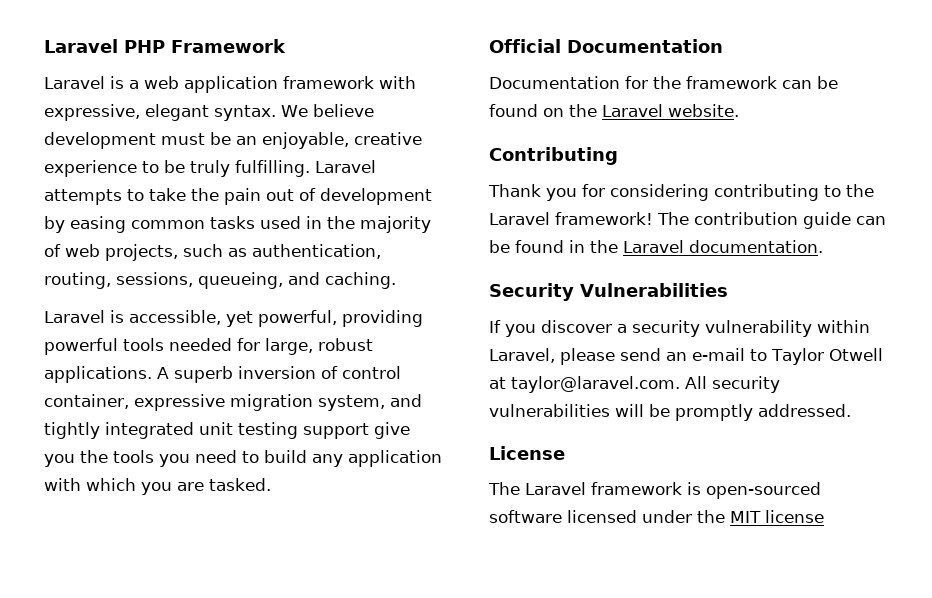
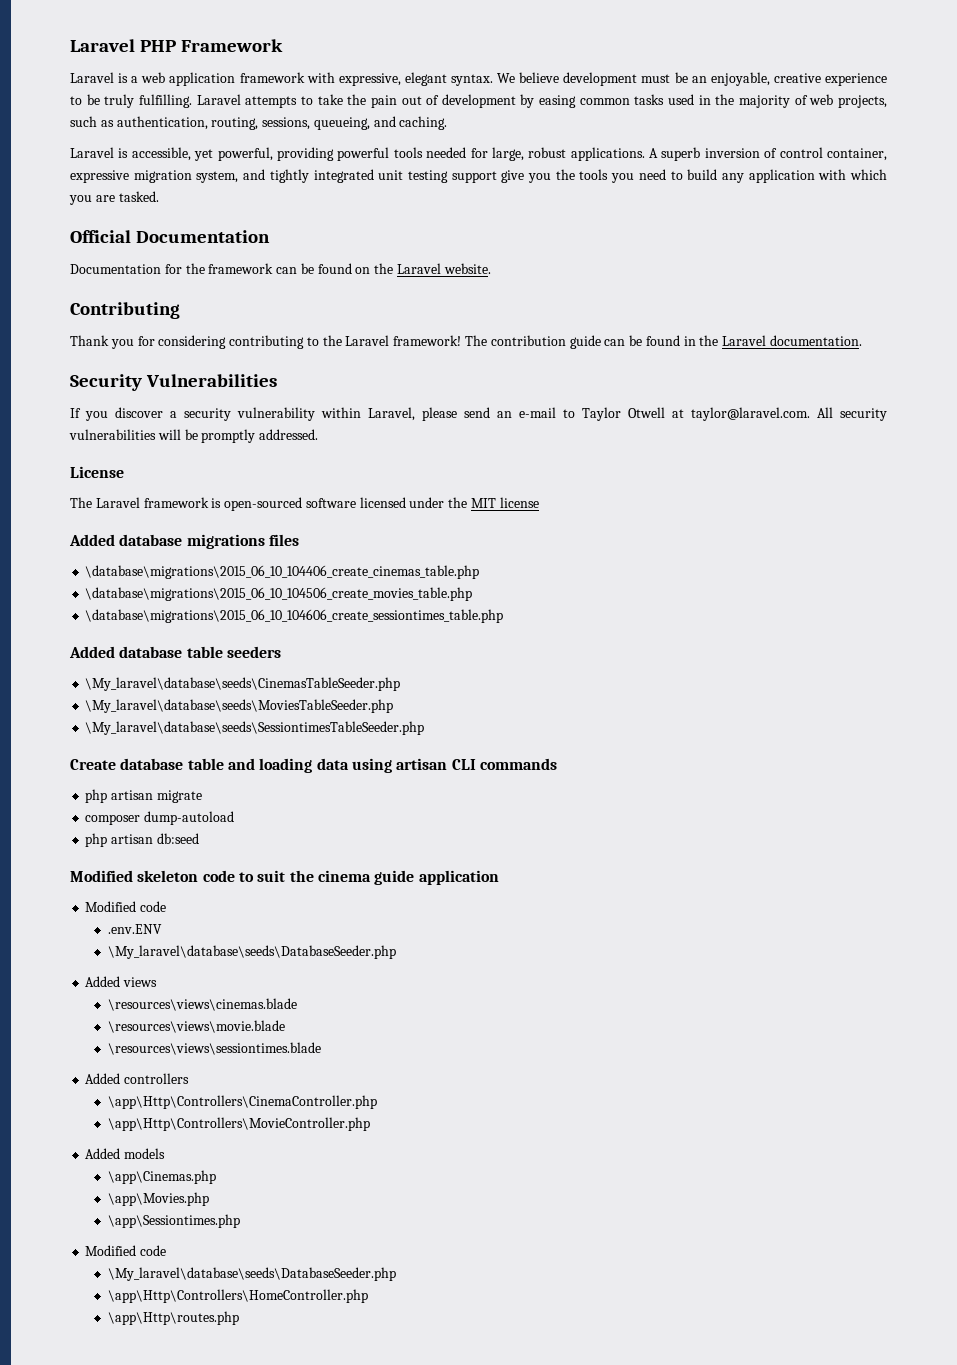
+ Added database migrations files
+ \database\migrations\2015_06_10_104406_create_cinemas_table.php
+ \database\migrations\2015_06_10_104506_create_movies_table.php
+ \database\migrations\2015_06_10_104606_create_sessiontimes_table.php
+ Added database table seeders
+ \My_laravel\database\seeds\CinemasTableSeeder.php
+ \My_laravel\database\seeds\MoviesTableSeeder.php
+ \My_laravel\database\seeds\SessiontimesTableSeeder.php
+ Create database table and loading data using artisan CLI commands
+ php artisan migrate
+ composer dump-autoload
+ php artisan db:seed
+ Modified skeleton code to suit the cinema guide application
+ Modified code
+ .env.ENV
+ \My_laravel\database\seeds\DatabaseSeeder.php
+ Added views
+ \resources\views\cinemas.blade
+ \resources\views\movie.blade
+ \resources\views\sessiontimes.blade
+ Added controllers
+ \app\Http\Controllers\CinemaController.php
+ \app\Http\Controllers\MovieController.php
+ Added models
+ \app\Cinemas.php
+ \app\Movies.php
+ \app\Sessiontimes.php
+ Modified code
+ \My_laravel\database\seeds\DatabaseSeeder.php
+ \app\Http\Controllers\HomeController.php
+ \app\Http\routes.php

